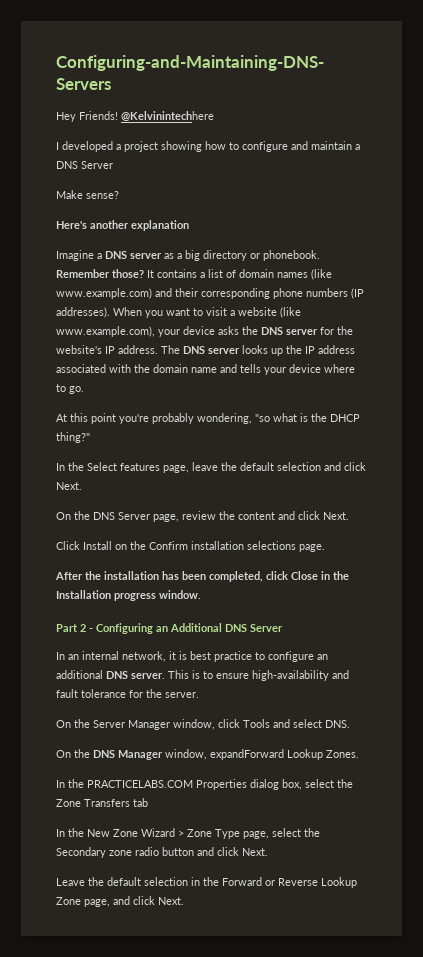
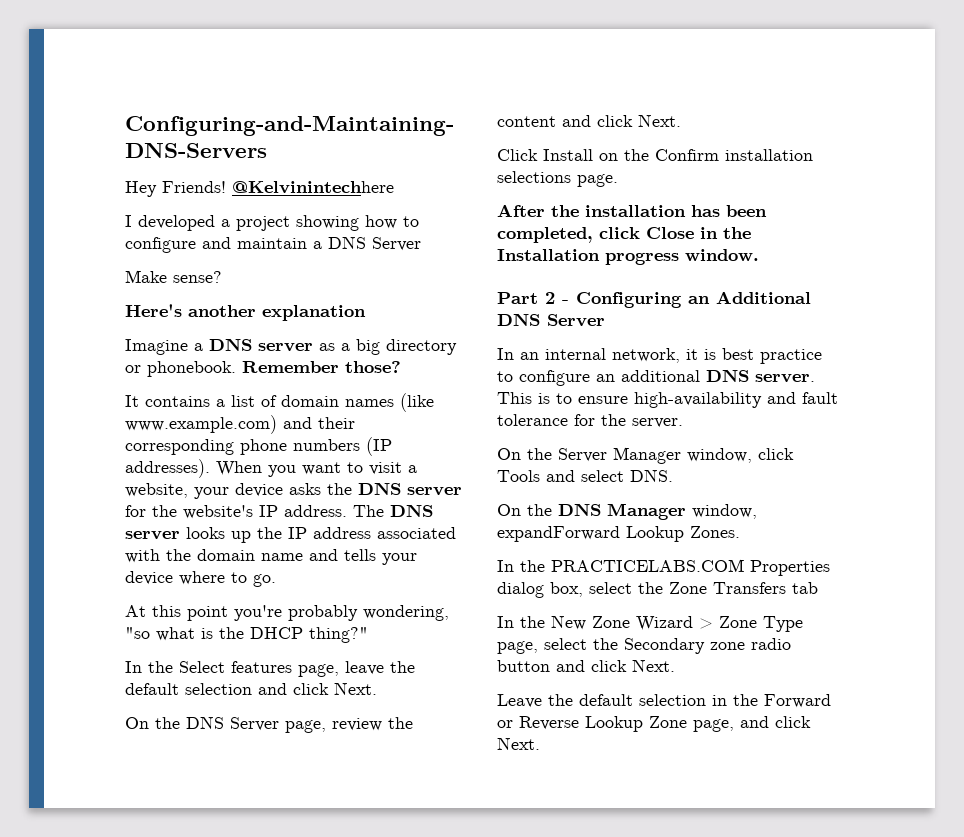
- Remember those? It contains a list of domain names (like www.example.com) and their corresponding phone numbers (IP addresses).
+ Remember those?
+ It contains a list of domain names (like www.example.com) and their corresponding phone numbers (IP addresses).
- When you want to visit a website (like www.example.com), your device asks the DNS server for the website's IP address.
+ When you want to visit a website, your device asks the DNS server for the website's IP address.

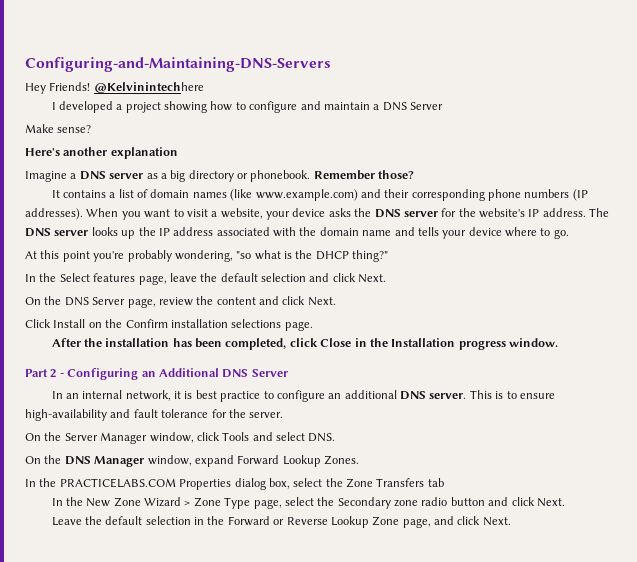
- On the DNS Manager window, expandForward Lookup Zones.
+ On the DNS Manager window, expand Forward Lookup Zones.

